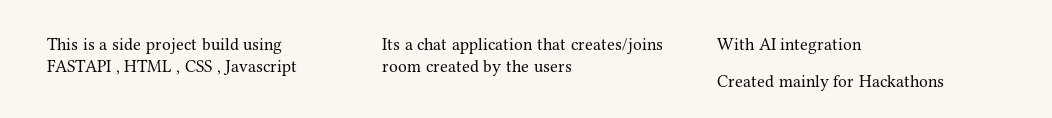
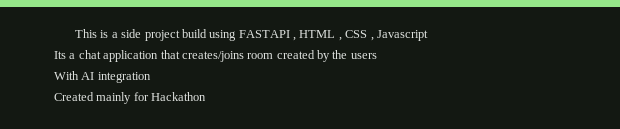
- Created mainly for Hackathons
+ Created mainly for Hackathon

